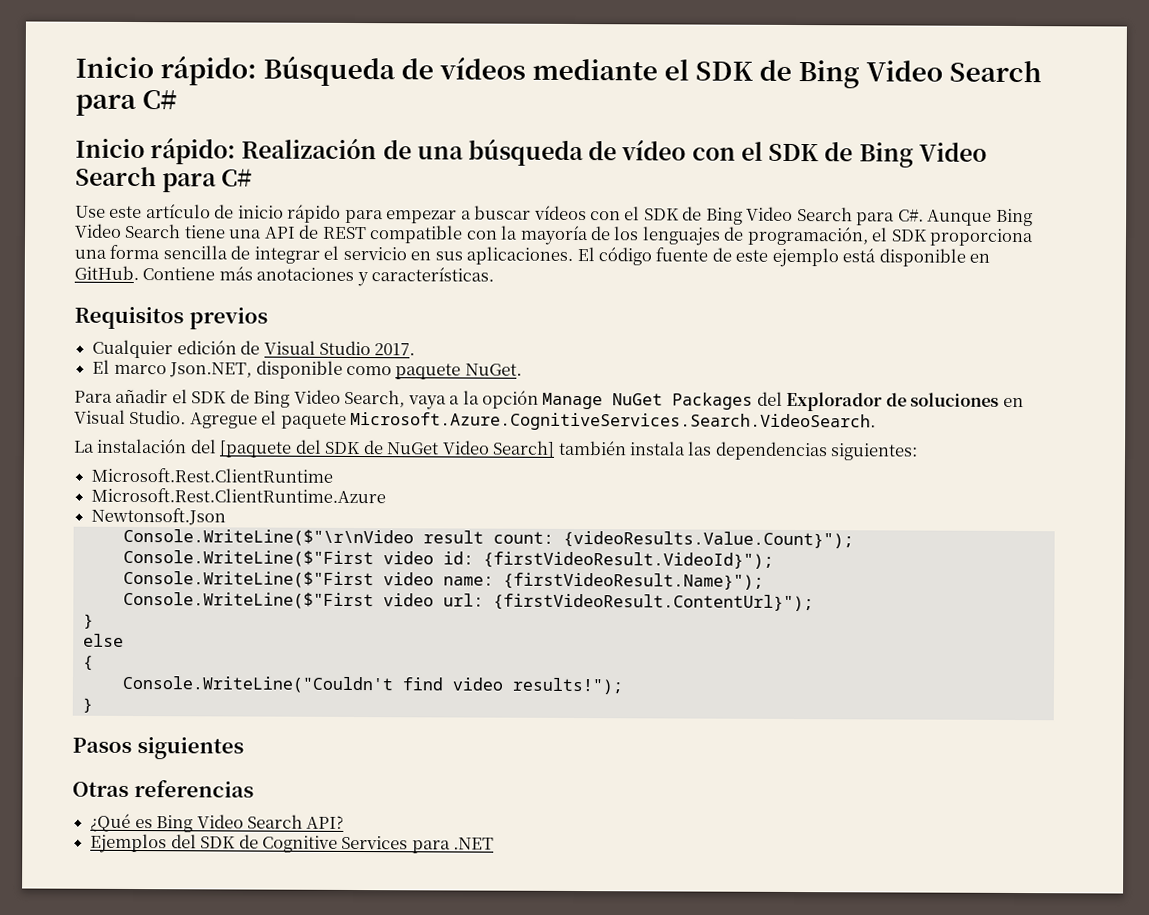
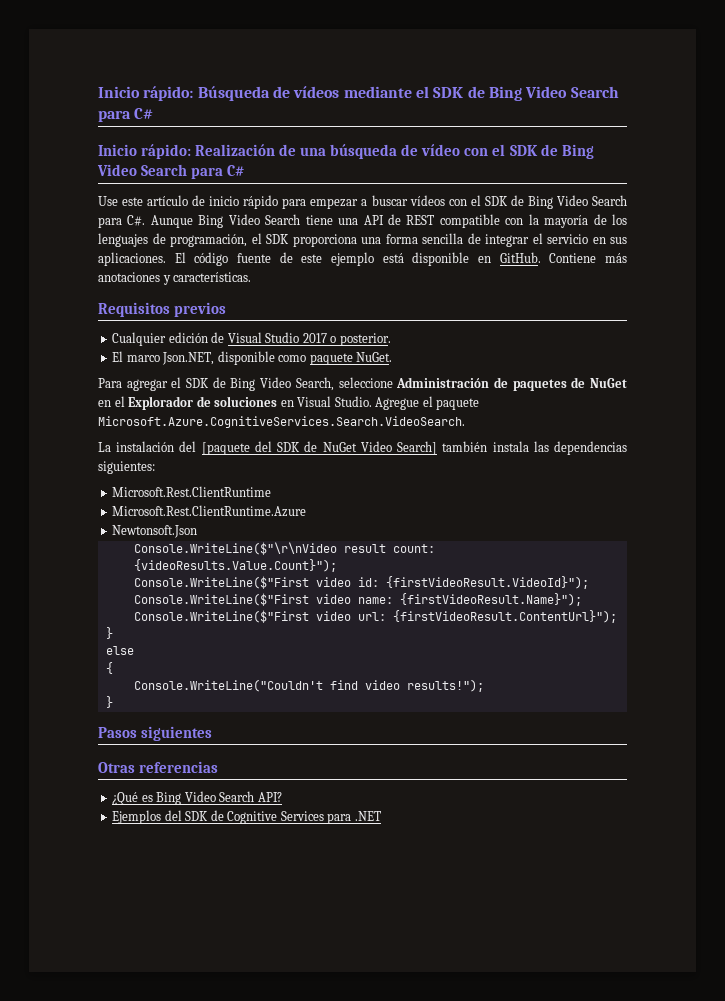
- Cualquier edición de Visual Studio 2017.
+ Cualquier edición de Visual Studio 2017 o posterior.
- Para añadir el SDK de Bing Video Search, vaya a la opción Manage NuGet Packages del Explorador de soluciones en Visual Studio.
+ Para agregar el SDK de Bing Video Search, seleccione Administración de paquetes de NuGet en el Explorador de soluciones en Visual Studio.

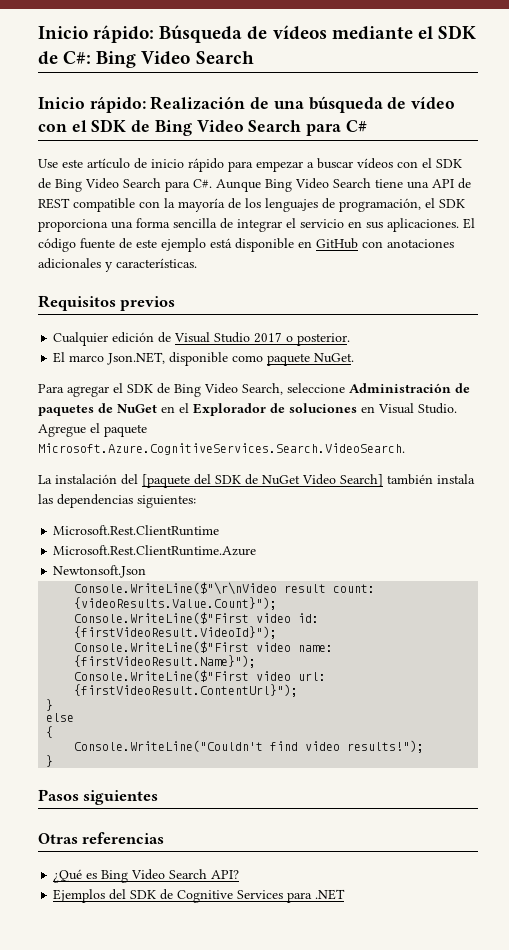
- Inicio rápido: Búsqueda de vídeos mediante el SDK de Bing Video Search para C#
+ Inicio rápido: Búsqueda de vídeos mediante el SDK de C#: Bing Video Search
- El código fuente de este ejemplo está disponible en GitHub. Contiene más anotaciones y características.
+ El código fuente de este ejemplo está disponible en GitHub con anotaciones adicionales y características.

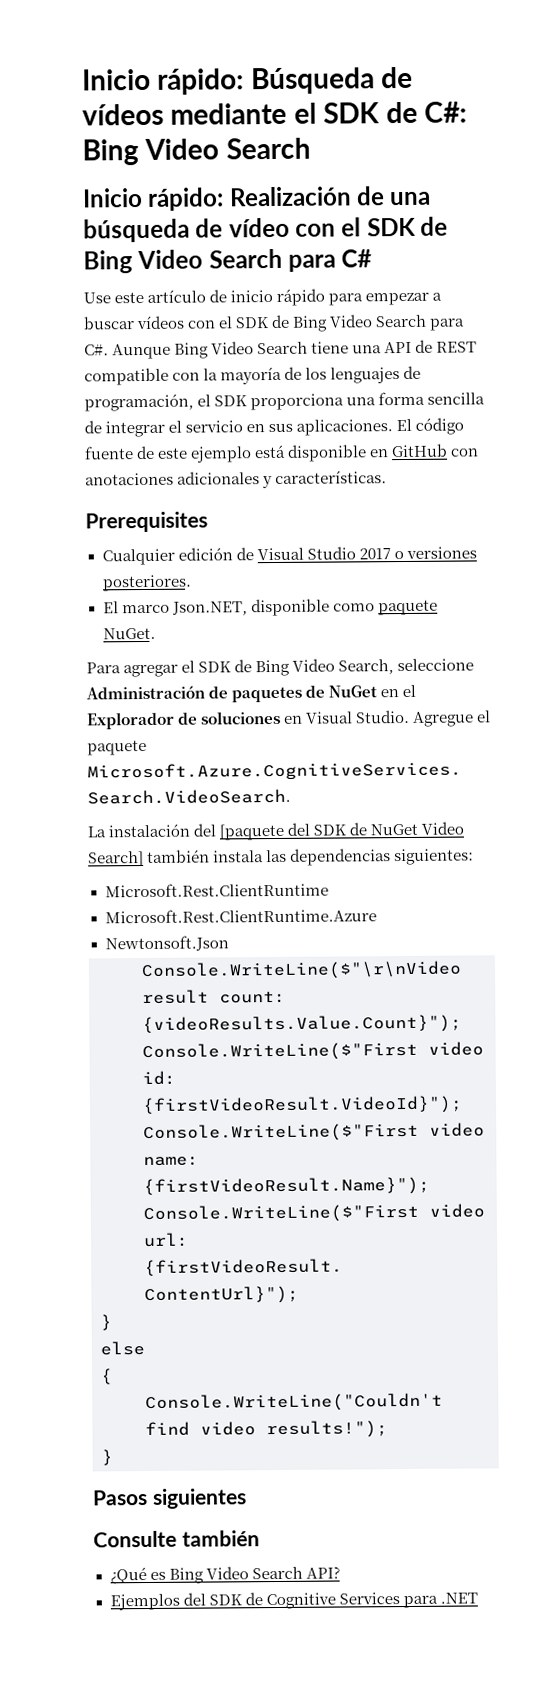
- Requisitos previos
+ Prerequisites
- Cualquier edición de Visual Studio 2017 o posterior.
+ Cualquier edición de Visual Studio 2017 o versiones posteriores.
- Otras referencias
+ Consulte también

